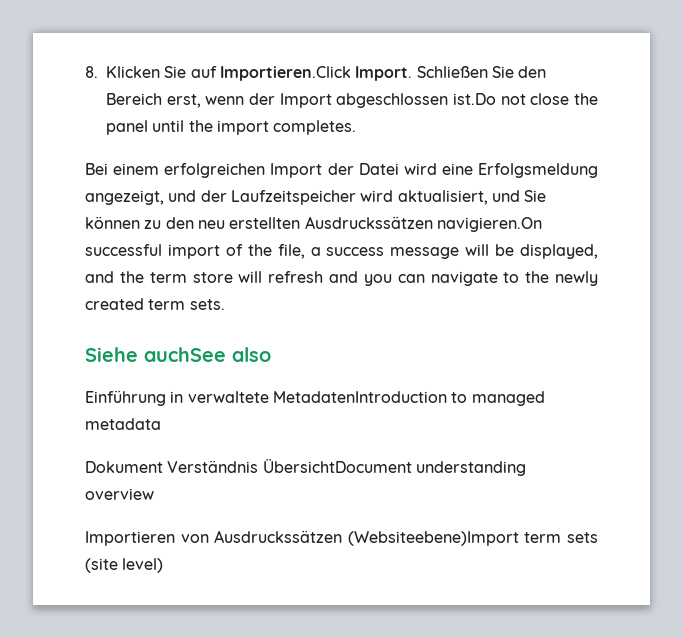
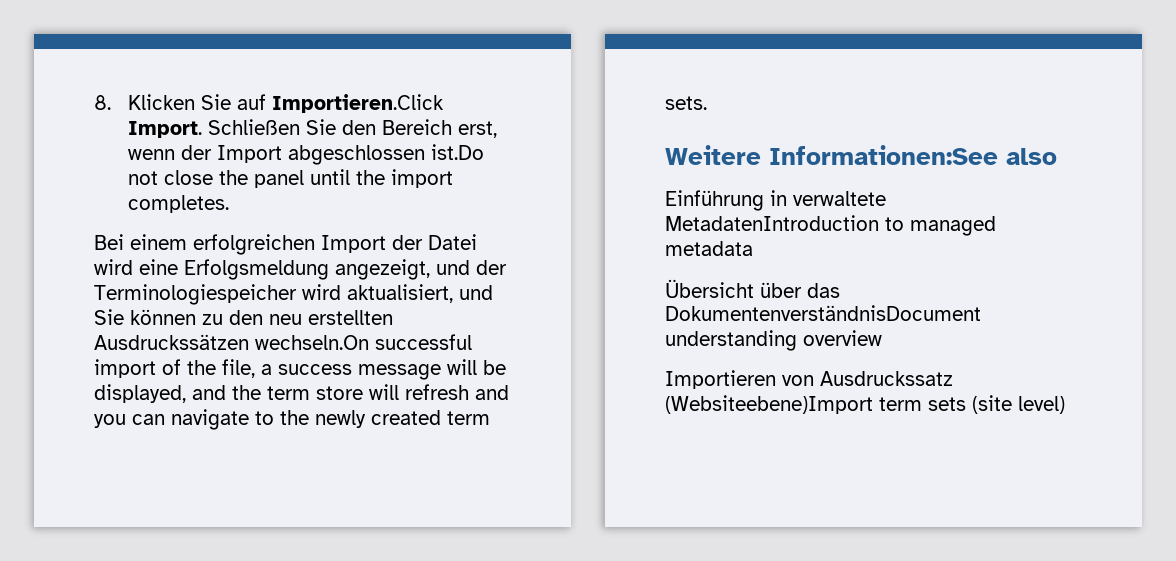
- Bei einem erfolgreichen Import der Datei wird eine Erfolgsmeldung angezeigt, und der Laufzeitspeicher wird aktualisiert, und Sie können zu den neu erstellten Ausdruckssätzen navigieren.On successful import of the file, a success message will be displayed, and the term store will refresh and you can navigate to the newly created term sets.
+ Bei einem erfolgreichen Import der Datei wird eine Erfolgsmeldung angezeigt, und der Terminologiespeicher wird aktualisiert, und Sie können zu den neu erstellten Ausdruckssätzen wechseln.On successful import of the file, a success message will be displayed, and the term store will refresh and you can navigate to the newly created term sets.
- Siehe auchSee also
+ Weitere Informationen:See also
- Dokument Verständnis ÜbersichtDocument understanding overview
+ Übersicht über das DokumentenverständnisDocument understanding overview
- Importieren von Ausdruckssätzen (Websiteebene)Import term sets (site level)
+ Importieren von Ausdruckssatz (Websiteebene)Import term sets (site level)

